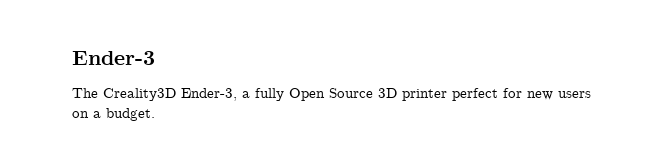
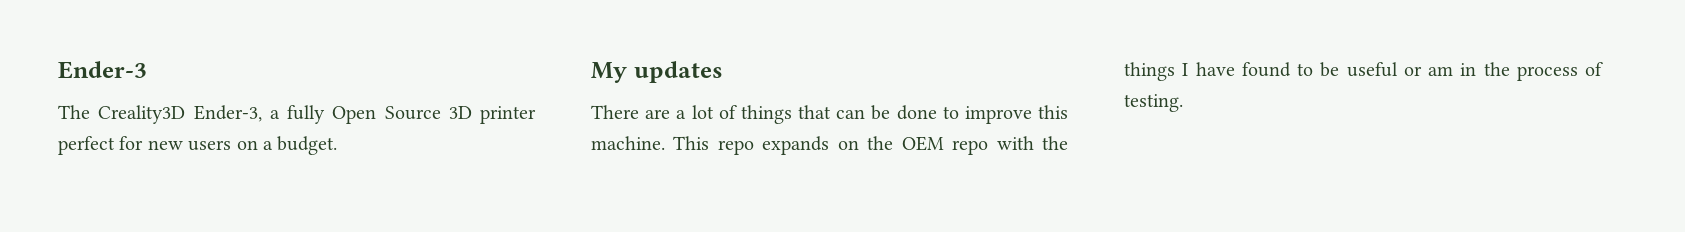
+ My updates
+ There are a lot of things that can be done to improve this machine. This repo expands on the OEM repo with the things I have found to be useful or am in the process of testing.

